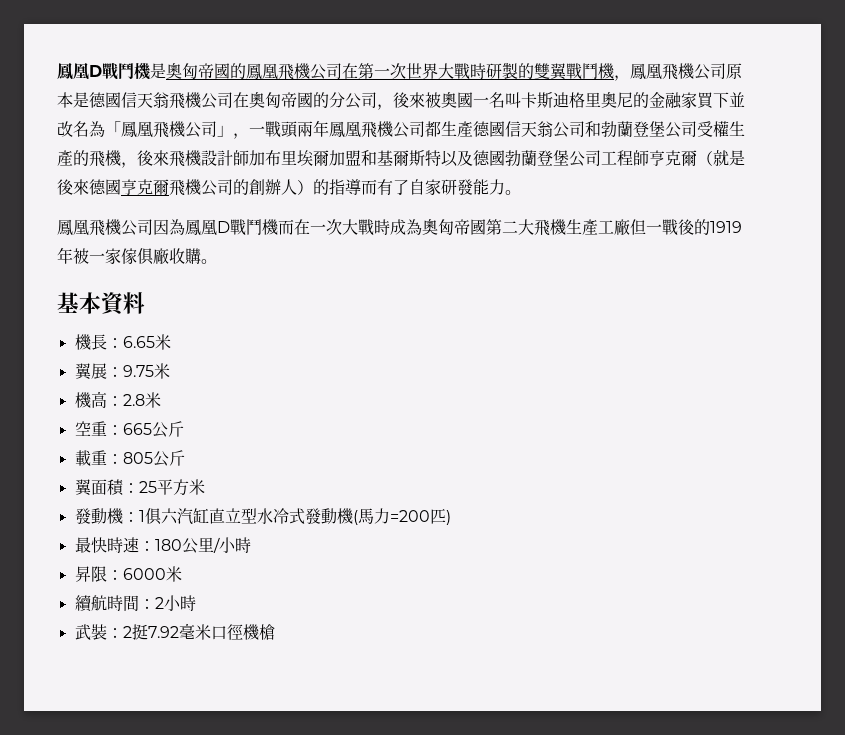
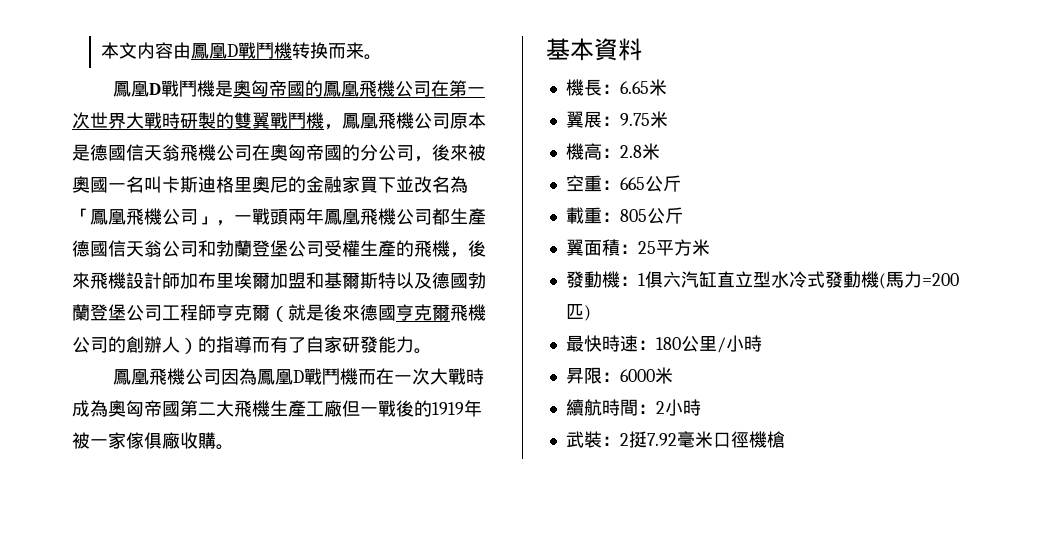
+ 本文内容由鳳凰D戰鬥機转换而来。

